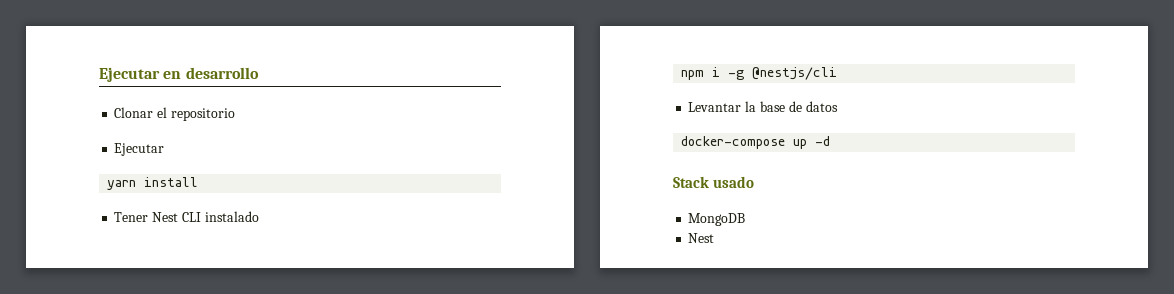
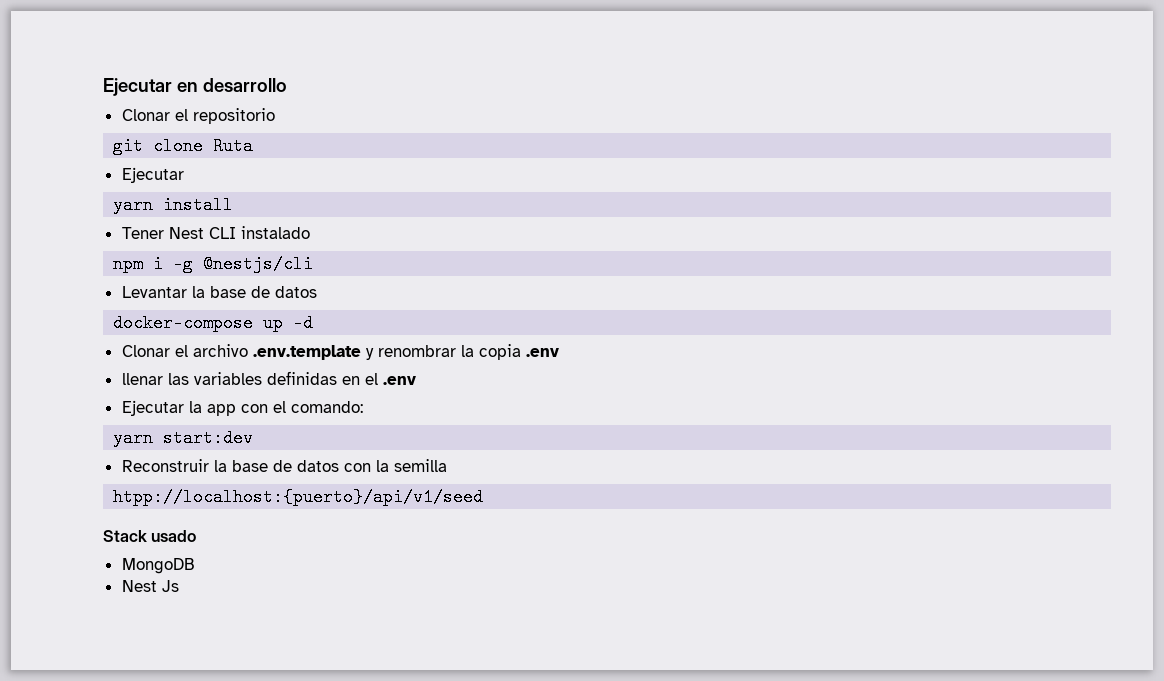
+ git clone Ruta
+ Clonar el archivo .env.template y renombrar la copia .env
+ llenar las variables definidas en el .env
+ Ejecutar la app con el comando:
+ yarn start:dev
+ Reconstruir la base de datos con la semilla
+ htpp://localhost:{puerto}/api/v1/seed
  MongoDB
- Nest
+ Nest Js

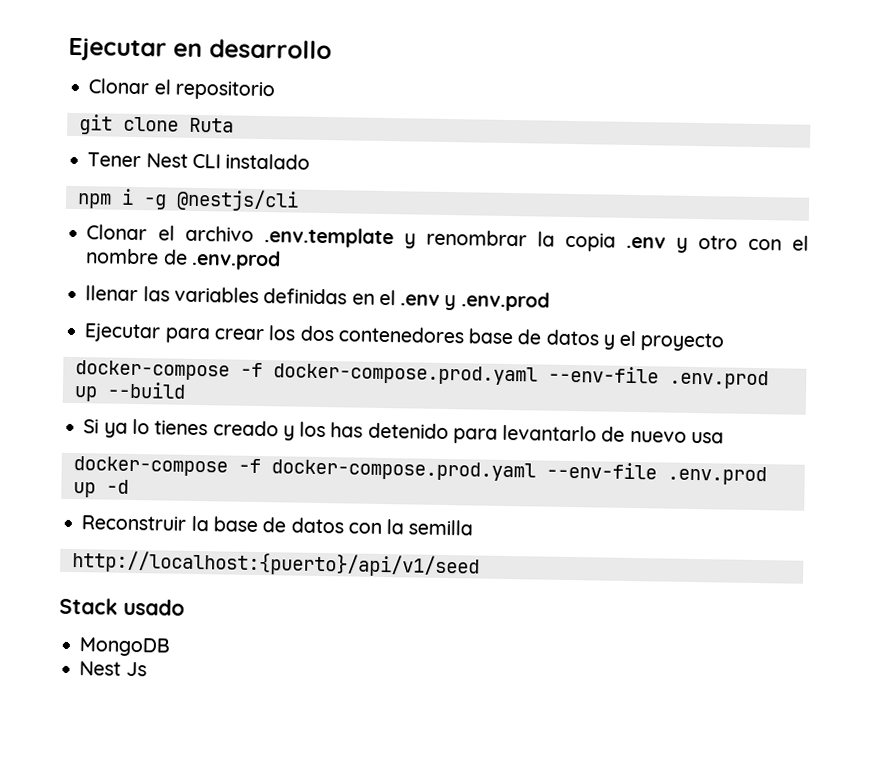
  git clone Ruta
- Ejecutar
- yarn install
- Levantar la base de datos
- docker-compose up -d
- Clonar el archivo .env.template y renombrar la copia .env
+ Clonar el archivo .env.template y renombrar la copia .env y otro con el nombre de .env.prod
- llenar las variables definidas en el .env
- Ejecutar la app con el comando:
- yarn start:dev
+ llenar las variables definidas en el .env y .env.prod
+ Ejecutar para crear los dos contenedores base de datos y el proyecto
+ docker-compose -f docker-compose.prod.yaml --env-file .env.prod up --build
+ Si ya lo tienes creado y los has detenido para levantarlo de nuevo usa
+ docker-compose -f docker-compose.prod.yaml --env-file .env.prod up -d
- htpp://localhost:{puerto}/api/v1/seed
+ http://localhost:{puerto}/api/v1/seed

